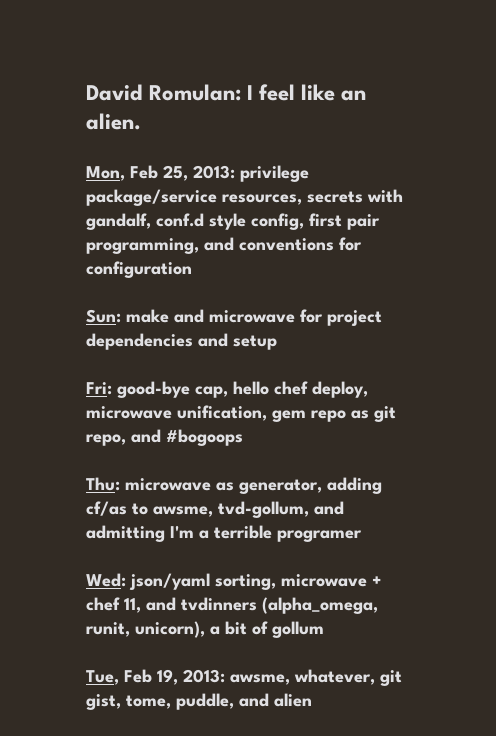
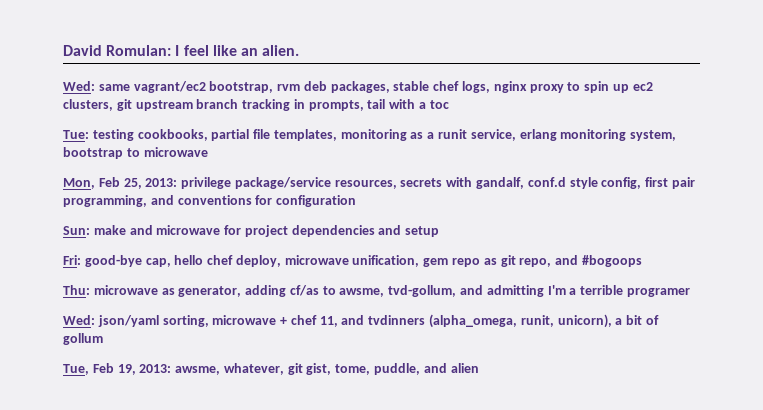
+ Wed: same vagrant/ec2 bootstrap, rvm deb packages, stable chef logs, nginx proxy to spin up ec2 clusters, git upstream branch tracking in prompts, tail with a toc
+ Tue: testing cookbooks, partial file templates, monitoring as a runit service, erlang monitoring system, bootstrap to microwave

